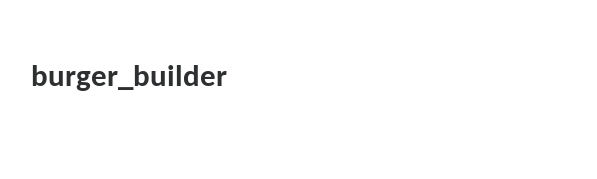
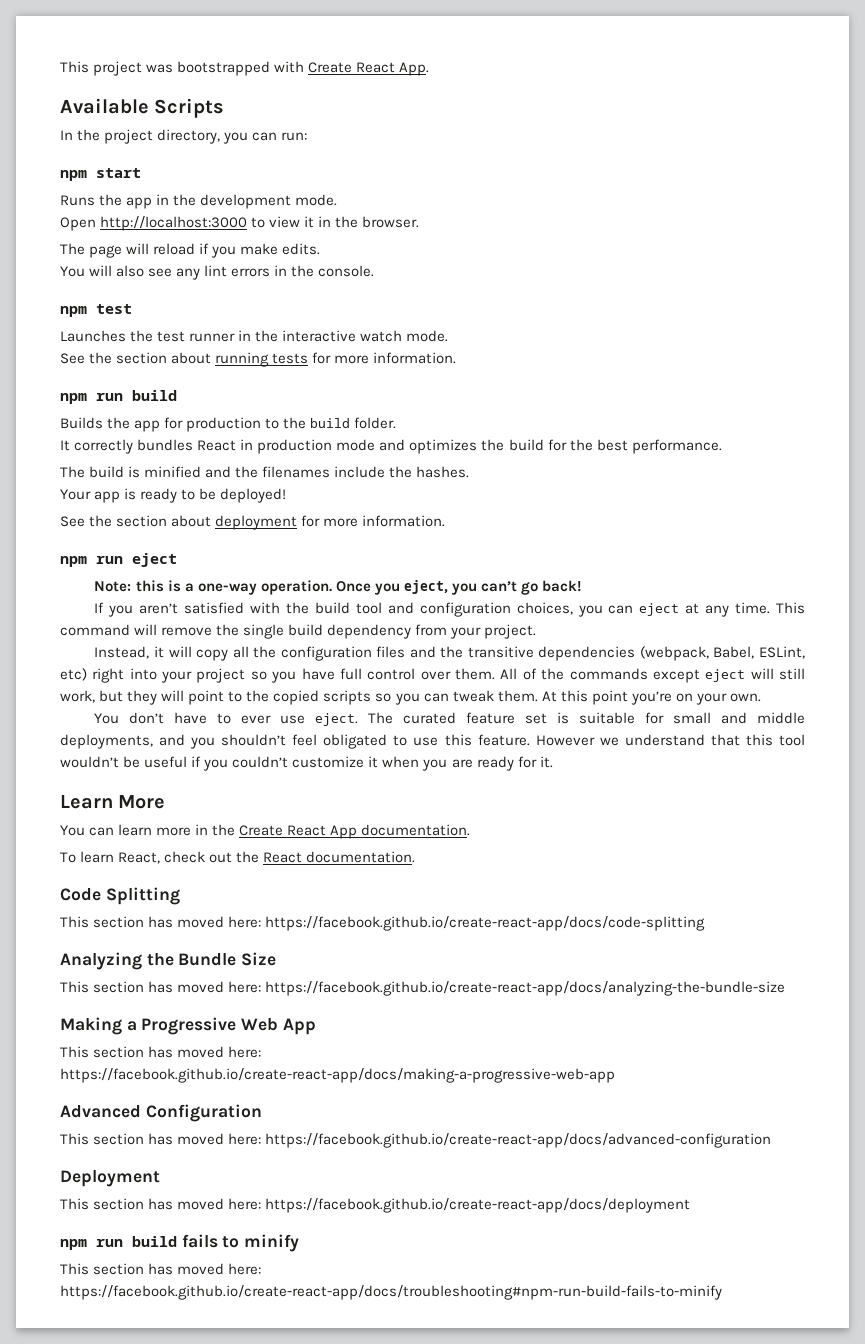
- burger_builder
+ This project was bootstrapped with Create React App.
+ Available Scripts
+ In the project directory, you can run:
+ npm start
+ Runs the app in the development mode.
+ Open http://localhost:3000 to view it in the browser.
+ The page will reload if you make edits.
+ You will also see any lint errors in the console.
+ npm test
+ Launches the test runner in the interactive watch mode.
+ See the section about running tests for more information.
+ npm run build
+ Builds the app for production to the build folder.
+ It correctly bundles React in production mode and optimizes the build for the best performance.
+ The build is minified and the filenames include the hashes.
+ Your app is ready to be deployed!
+ See the section about deployment for more information.
+ npm run eject
+ Note: this is a one-way operation. Once you eject, you can’t go back!
+ If you aren’t satisfied with the build tool and configuration choices, you can eject at any time. This command will remove the single build dependency from your project.
+ Instead, it will copy all the configuration files and the transitive dependencies (webpack, Babel, ESLint, etc) right into your project so you have full control over them. All of the commands except eject will still work, but they will point to the copied scripts so you can tweak them. At this point you’re on your own.
+ You don’t have to ever use eject. The curated feature set is suitable for small and middle deployments, and you shouldn’t feel obligated to use this feature. However we understand that this tool wouldn’t be useful if you couldn’t customize it when you are ready for it.
+ Learn More
+ You can learn more in the Create React App documentation.
+ To learn React, check out the React documentation.
+ Code Splitting
+ This section has moved here: https://facebook.github.io/create-react-app/docs/code-splitting
+ Analyzing the Bundle Size
+ This section has moved here: https://facebook.github.io/create-react-app/docs/analyzing-the-bundle-size
+ Making a Progressive Web App
+ This section has moved here: https://facebook.github.io/create-react-app/docs/making-a-progressive-web-app
+ Advanced Configuration
+ This section has moved here: https://facebook.github.io/create-react-app/docs/advanced-configuration
+ Deployment
+ This section has moved here: https://facebook.github.io/create-react-app/docs/deployment
+ npm run build fails to minify
+ This section has moved here: https://facebook.github.io/create-react-app/docs/troubleshooting#npm-run-build-fails-to-minify

